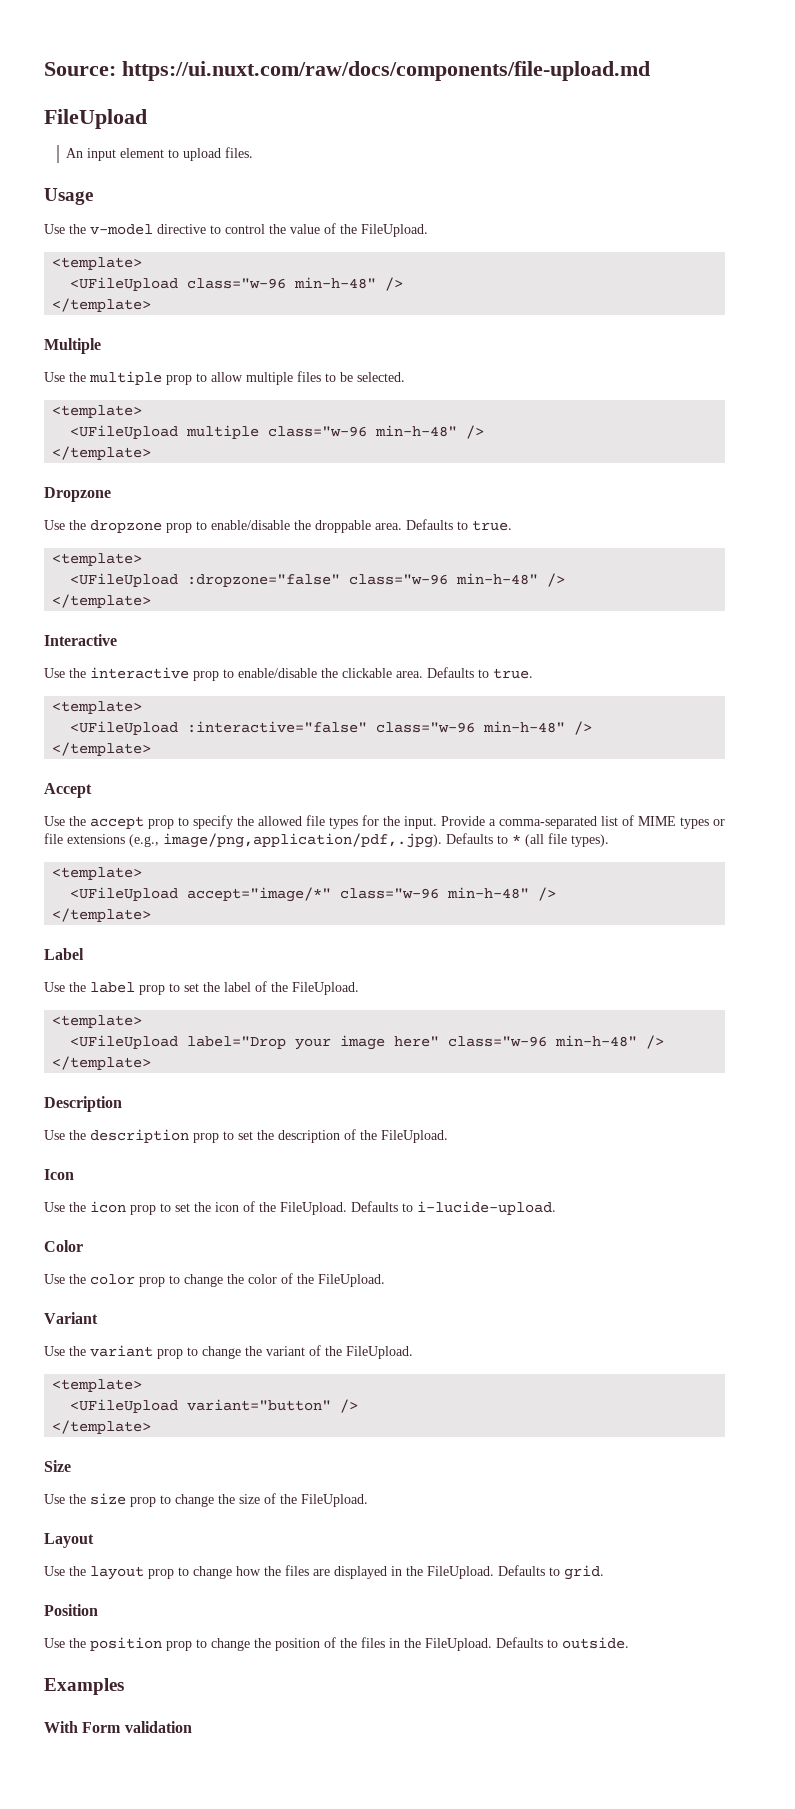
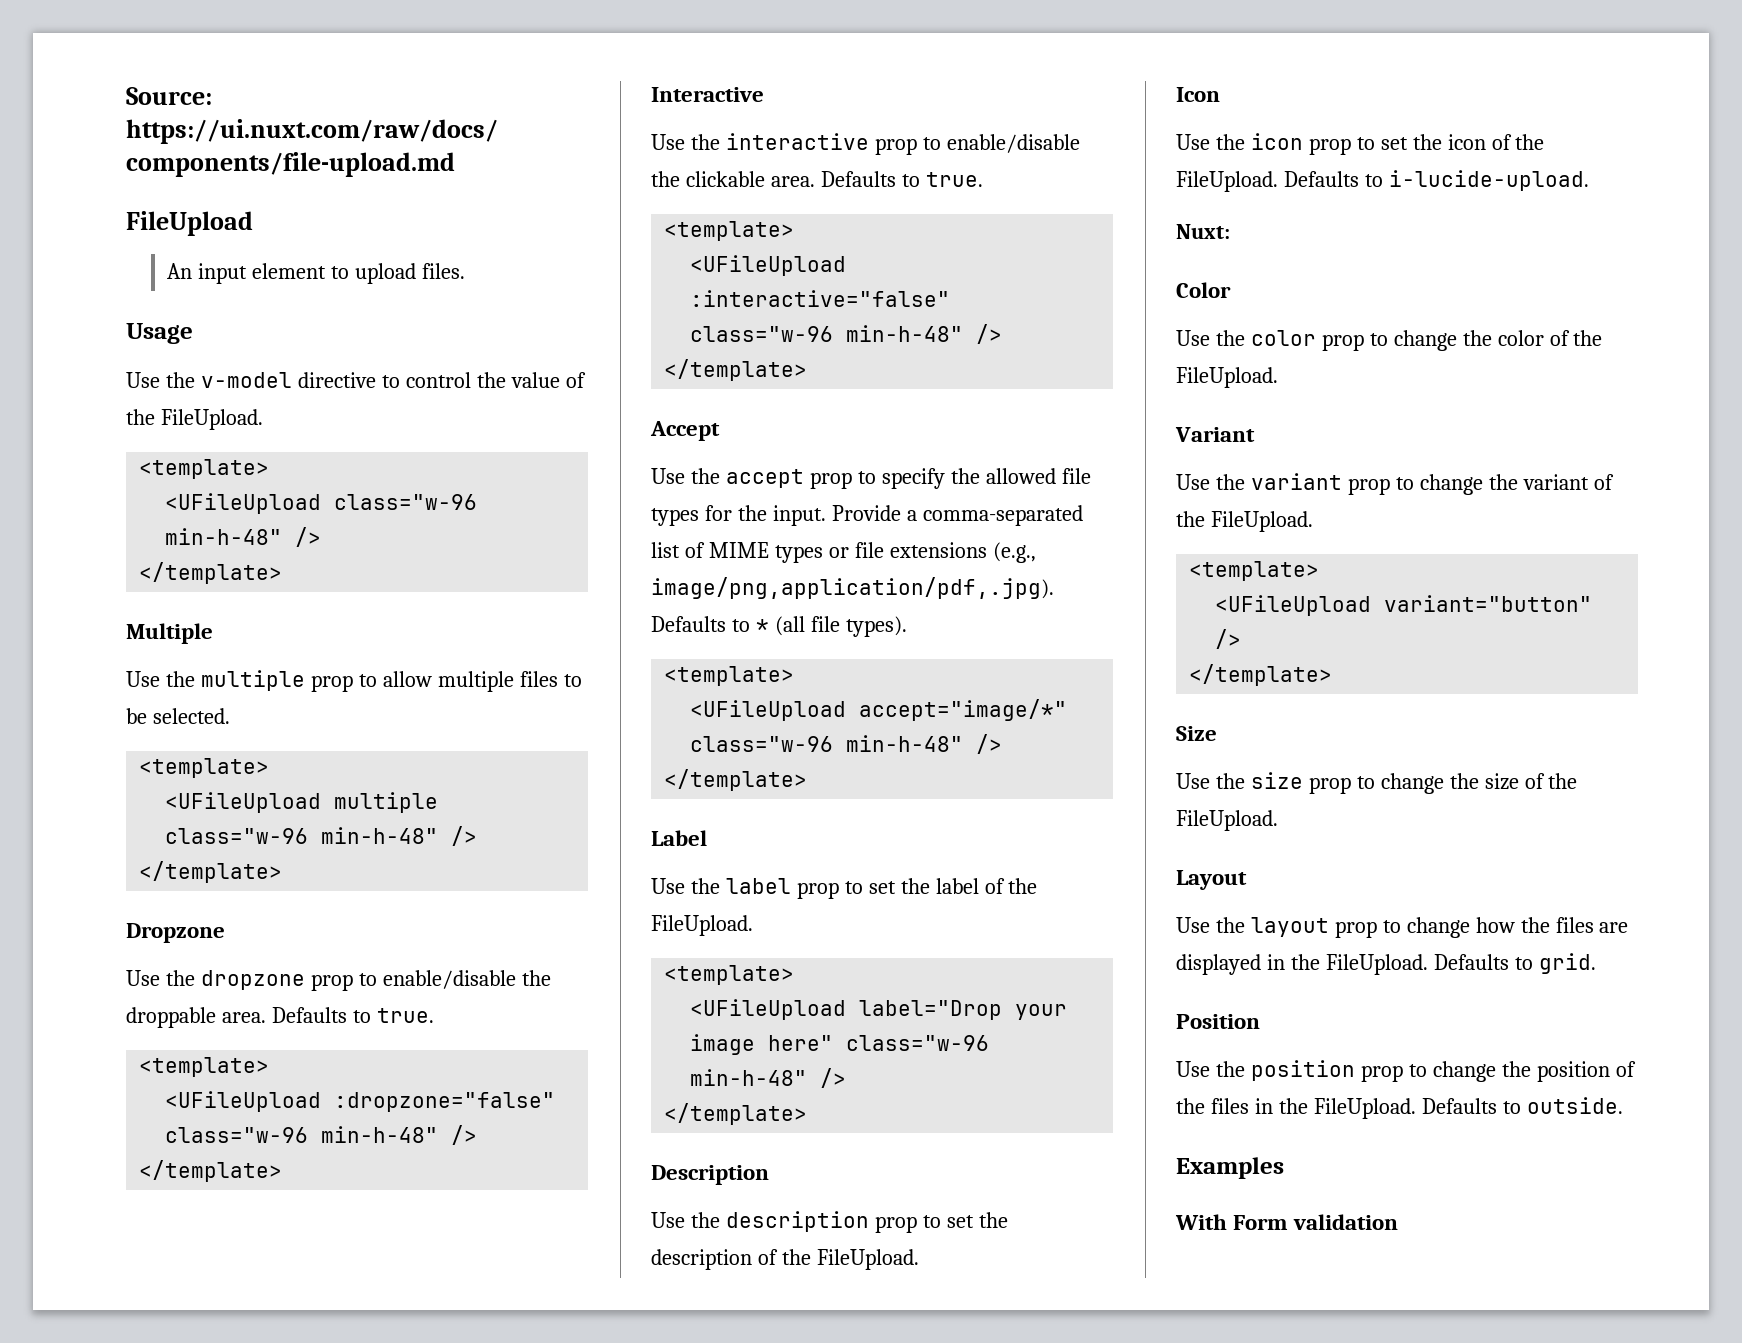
+ Nuxt:

